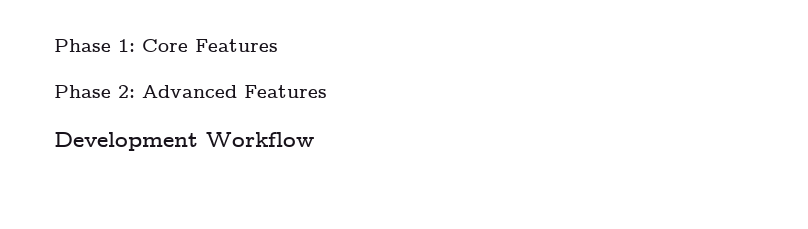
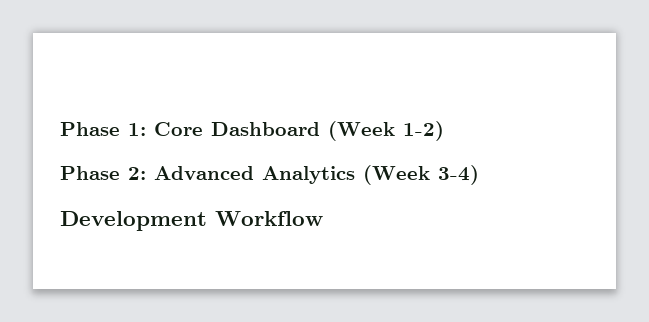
- Phase 1: Core Features
+ Phase 1: Core Dashboard (Week 1-2)
- Phase 2: Advanced Features
+ Phase 2: Advanced Analytics (Week 3-4)

